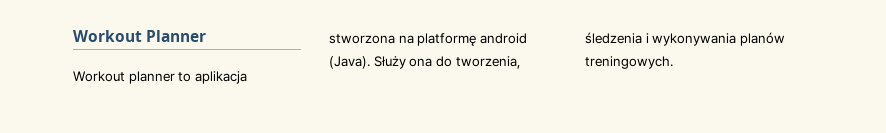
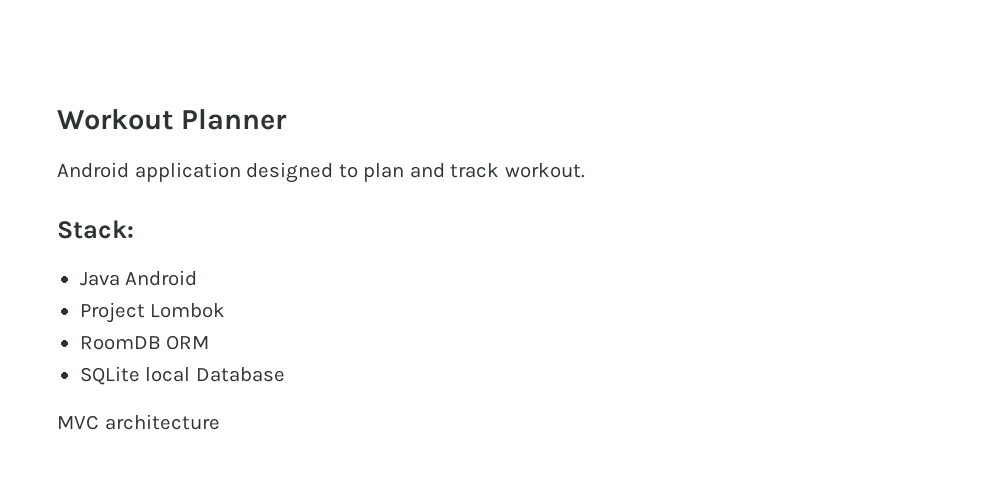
- Workout planner to aplikacja stworzona na platformę android (Java). Służy ona do tworzenia, śledzenia i wykonywania planów treningowych.
+ Android application designed to plan and track workout.
+ Stack:
+ Java Android
+ Project Lombok
+ RoomDB ORM
+ SQLite local Database
+ MVC architecture

